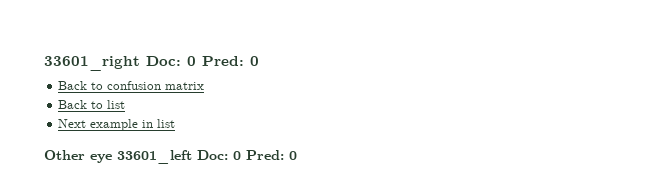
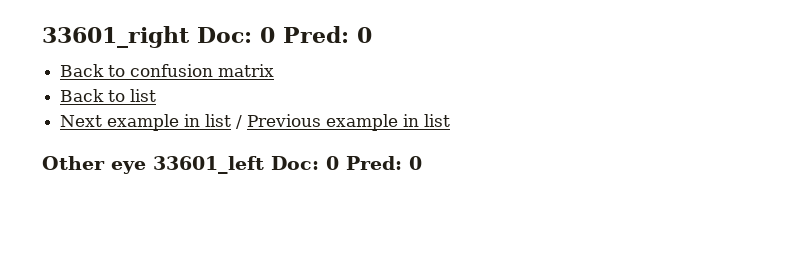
- Next example in list
+ Next example in list / Previous example in list

